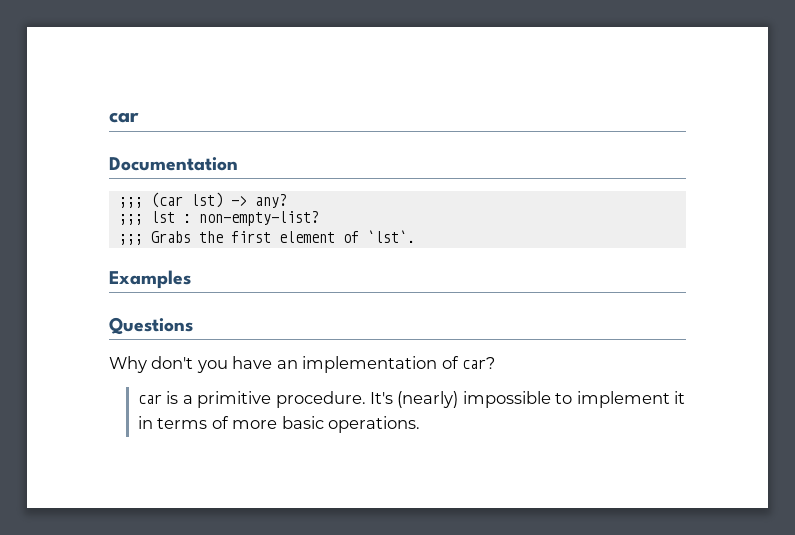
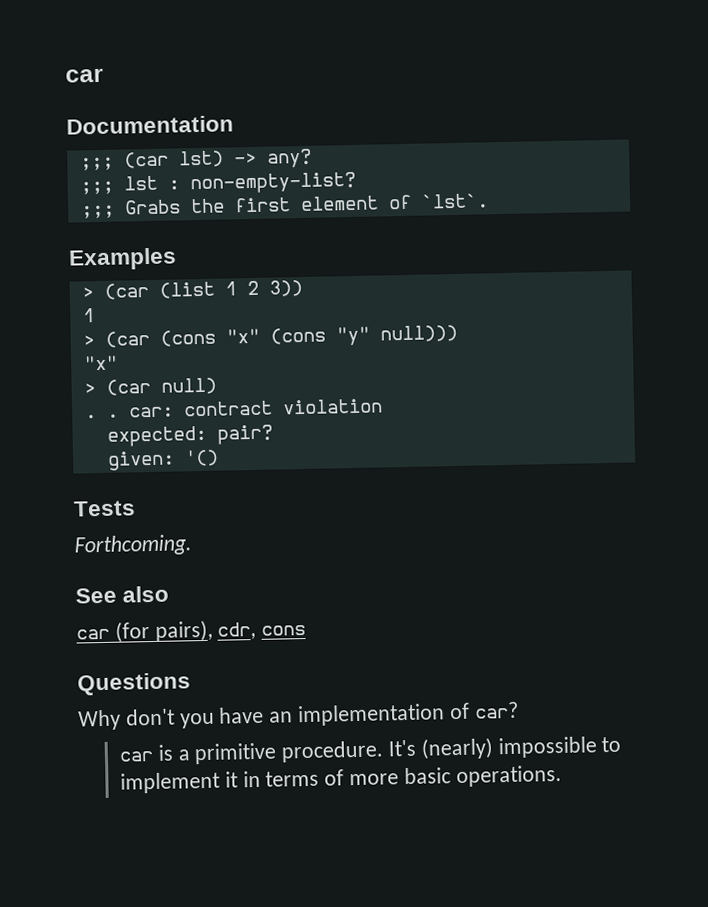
+ > (car (list 1 2 3))
+ 1
+ > (car (cons "x" (cons "y" null)))
+ "x"
+ > (car null)
+ . . car: contract violation
+ expected: pair?
+ given: '()
+ Tests
+ Forthcoming.
+ See also
+ car (for pairs), cdr, cons

